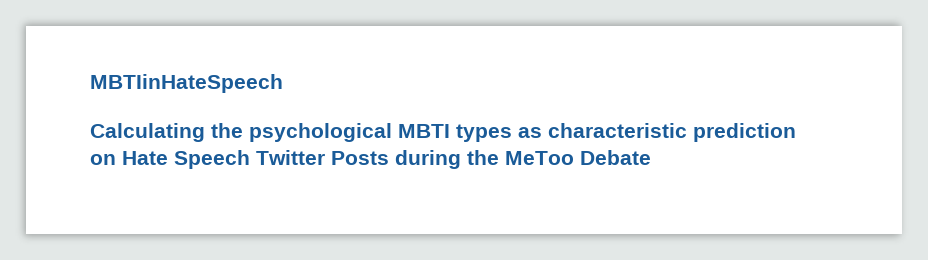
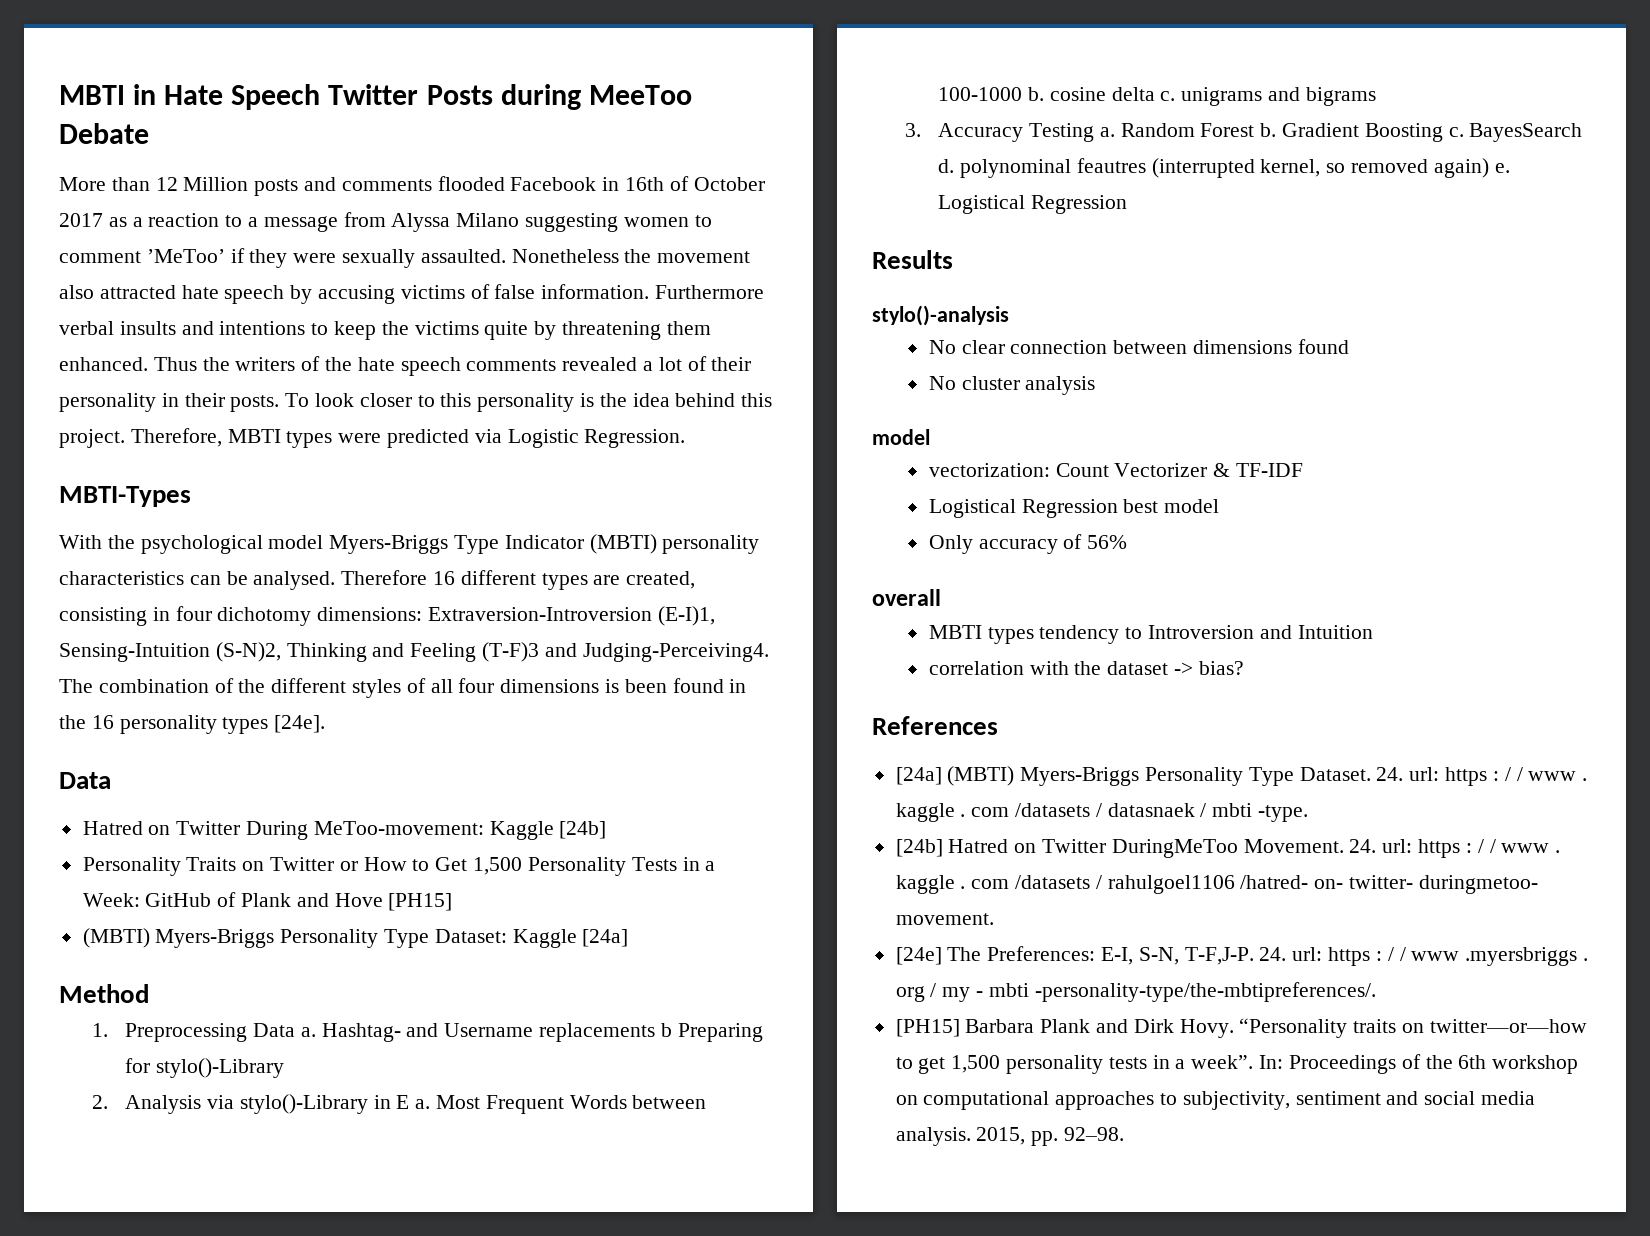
- MBTIinHateSpeech
- Calculating the psychological MBTI types as characteristic prediction on Hate Speech Twitter Posts during the MeToo Debate
+ MBTI in Hate Speech Twitter Posts during MeeToo Debate
+ More than 12 Million posts and comments flooded Facebook in 16th of October 2017 as a reaction to a message from Alyssa Milano suggesting women to comment ’MeToo’ if they were sexually assaulted. Nonetheless the movement also attracted hate speech by accusing victims of false information. Furthermore verbal insults and intentions to keep the victims quite by threatening them enhanced. Thus the writers of the hate speech comments revealed a lot of their personality in their posts. To look closer to this personality is the idea behind this project. Therefore, MBTI types were predicted via Logistic Regression.
+ MBTI-Types
+ With the psychological model Myers-Briggs Type Indicator (MBTI) personality characteristics can be analysed. Therefore 16 different types are created, consisting in four dichotomy dimensions: Extraversion-Introversion (E-I)1, Sensing-Intuition (S-N)2, Thinking and Feeling (T-F)3 and Judging-Perceiving4. The combination of the different styles of all four dimensions is been found in the 16 personality types [24e].
+ Data
+ Hatred on Twitter During MeToo-movement: Kaggle [24b]
+ Personality Traits on Twitter or How to Get 1,500 Personality Tests in a Week: GitHub of Plank and Hove [PH15]
+ (MBTI) Myers-Briggs Personality Type Dataset: Kaggle [24a]
+ Method
+ 1. Preprocessing Data a. Hashtag- and Username replacements b Preparing for stylo()-Library
+ 2. Analysis via stylo()-Library in E a. Most Frequent Words between 100-1000 b. cosine delta c. unigrams and bigrams
+ 3. Accuracy Testing a. Random Forest b. Gradient Boosting c. BayesSearch d. polynominal feautres (interrupted kernel, so removed again) e. Logistical Regression
+ Results
+ stylo()-analysis
+ No clear connection between dimensions found
+ No cluster analysis
+ model
+ vectorization: Count Vectorizer & TF-IDF
+ Logistical Regression best model
+ Only accuracy of 56%
+ overall
+ MBTI types tendency to Introversion and Intuition
+ correlation with the dataset -> bias?
+ References
+ [24a] (MBTI) Myers-Briggs Personality Type Dataset. 24. url: https : / / www . kaggle . com /datasets / datasnaek / mbti -type.
+ [24b] Hatred on Twitter DuringMeToo Movement. 24. url: https : / / www . kaggle . com /datasets / rahulgoel1106 /hatred- on- twitter- duringmetoo- movement.
+ [24e] The Preferences: E-I, S-N, T-F,J-P. 24. url: https : / / www .myersbriggs . org / my - mbti -personality-type/the-mbtipreferences/.
+ [PH15] Barbara Plank and Dirk Hovy. “Personality traits on twitter—or—how to get 1,500 personality tests in a week”. In: Proceedings of the 6th workshop on computational approaches to subjectivity, sentiment and social media analysis. 2015, pp. 92–98.

